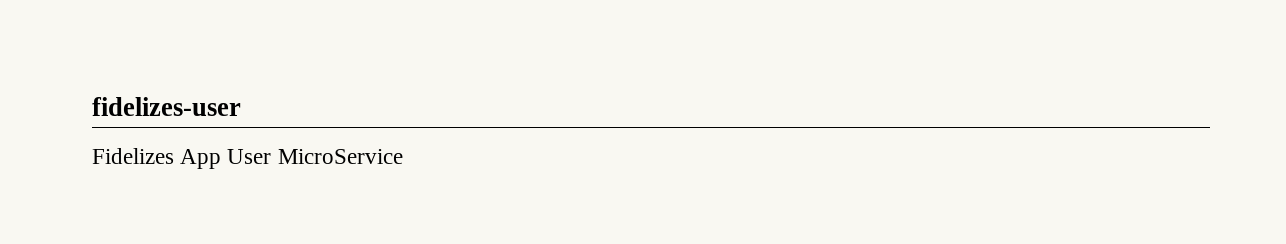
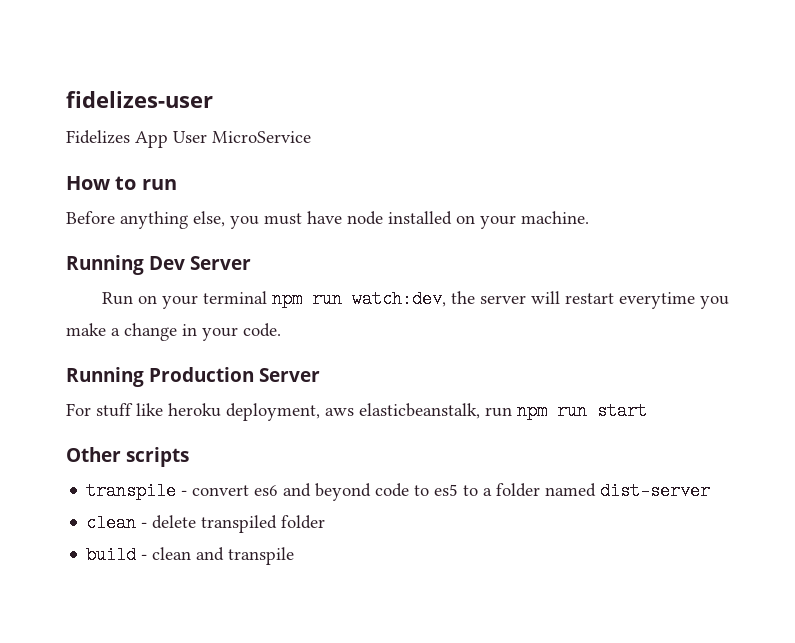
+ How to run
+ Before anything else, you must have node installed on your machine.
+ Running Dev Server
+ Run on your terminal npm run watch:dev, the server will restart everytime you make a change in your code.
+ Running Production Server
+ For stuff like heroku deployment, aws elasticbeanstalk, run npm run start
+ Other scripts
+ transpile - convert es6 and beyond code to es5 to a folder named dist-server
+ clean - delete transpiled folder
+ build - clean and transpile

